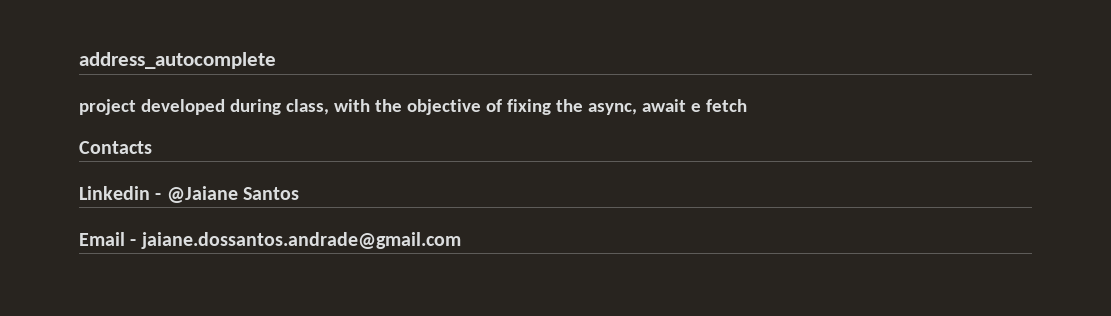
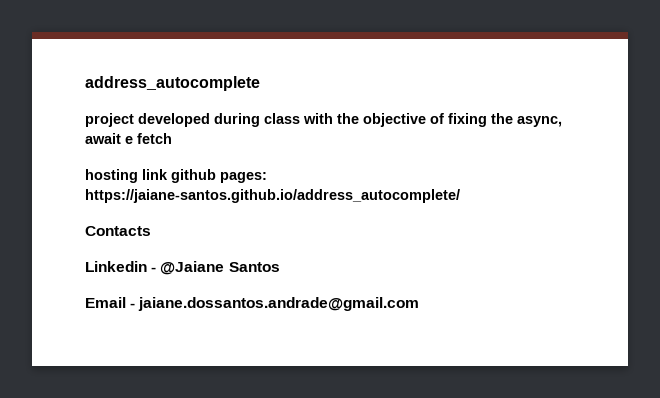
- project developed during class, with the objective of fixing the async, await e fetch
+ project developed during class with the objective of fixing the async, await e fetch
+ hosting link github pages: https://jaiane-santos.github.io/address_autocomplete/

